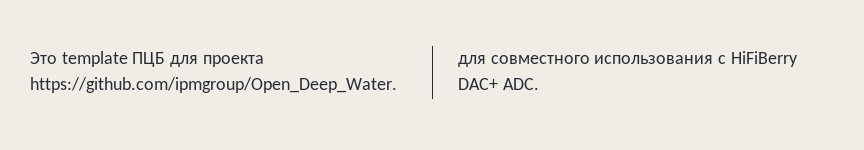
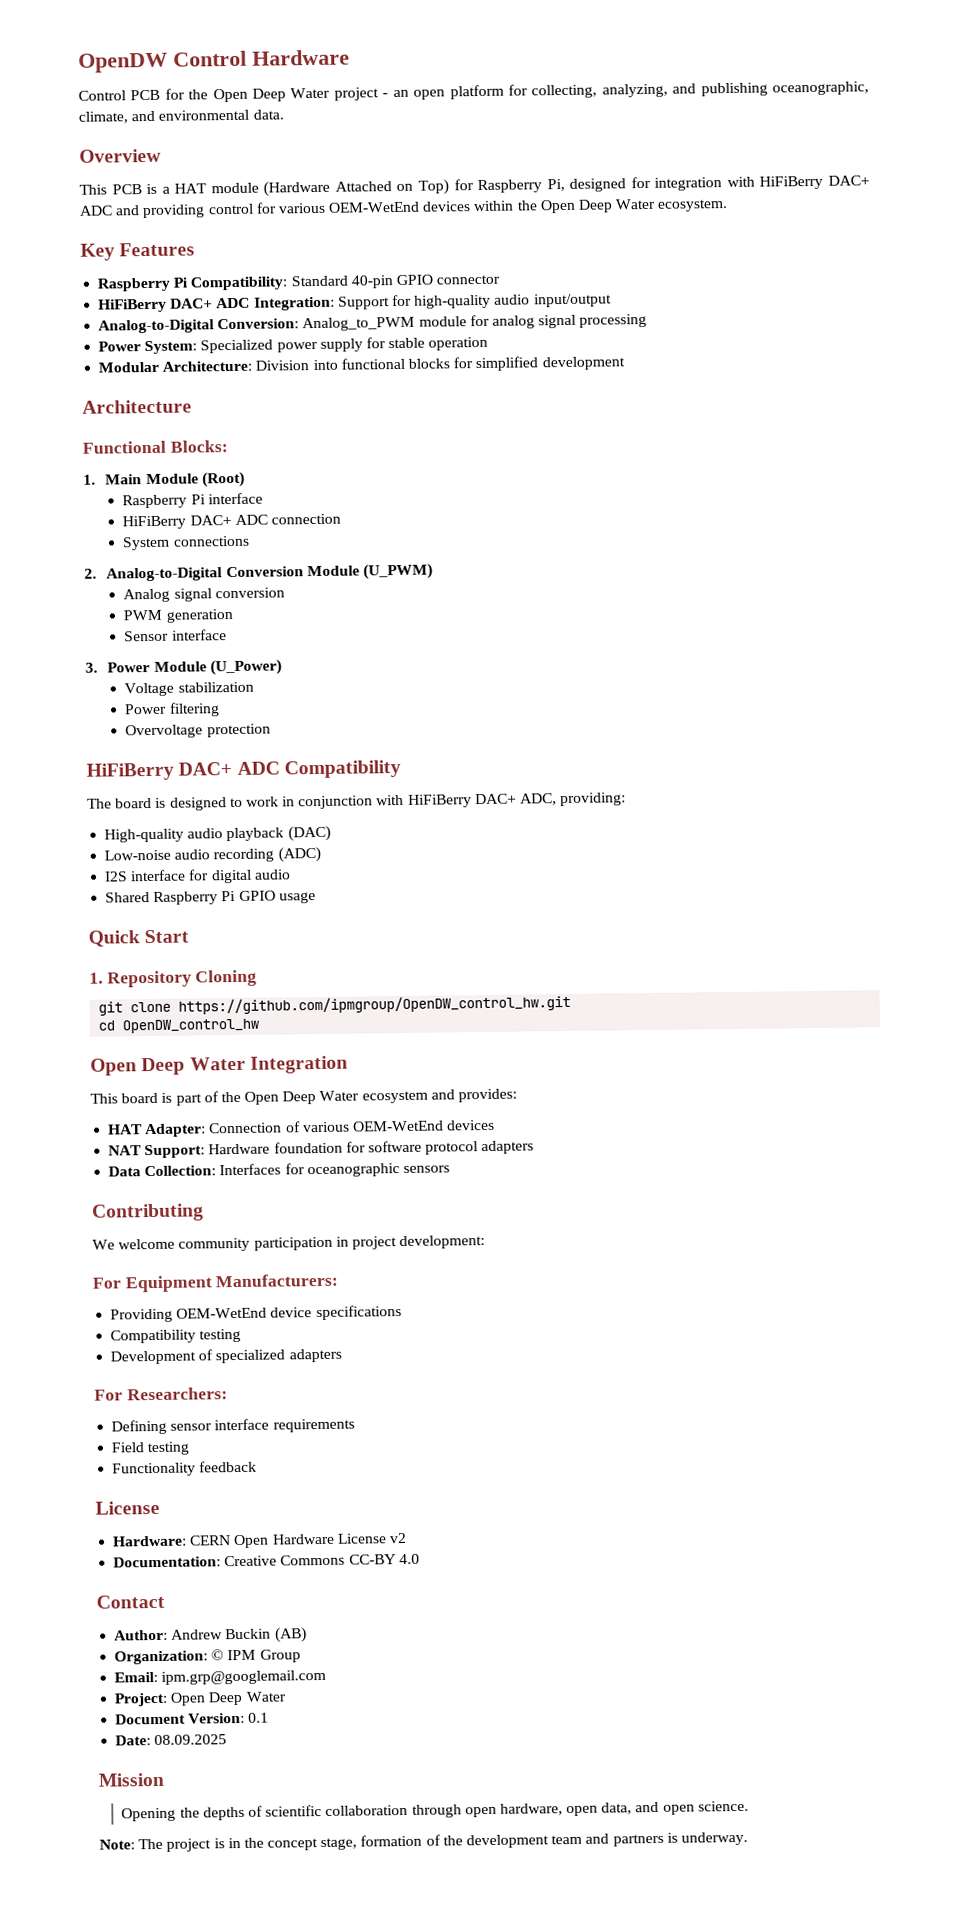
- Это template ПЦБ для проекта https://github.com/ipmgroup/Open_Deep_Water. для совместного использования с HiFiBerry DAC+ ADC.
+ OpenDW Control Hardware
+ Control PCB for the Open Deep Water project - an open platform for collecting, analyzing, and publishing oceanographic, climate, and environmental data.
+ Overview
+ This PCB is a HAT module (Hardware Attached on Top) for Raspberry Pi, designed for integration with HiFiBerry DAC+ ADC and providing control for various OEM-WetEnd devices within the Open Deep Water ecosystem.
+ Key Features
+ Raspberry Pi Compatibility: Standard 40-pin GPIO connector
+ HiFiBerry DAC+ ADC Integration: Support for high-quality audio input/output
+ Analog-to-Digital Conversion: Analog_to_PWM module for analog signal processing
+ Power System: Specialized power supply for stable operation
+ Modular Architecture: Division into functional blocks for simplified development
+ Architecture
+ Functional Blocks:
+ 1. Main Module (Root)
+ Raspberry Pi interface
+ HiFiBerry DAC+ ADC connection
+ System connections
+ 2. Analog-to-Digital Conversion Module (U_PWM)
+ Analog signal conversion
+ PWM generation
+ Sensor interface
+ 3. Power Module (U_Power)
+ Voltage stabilization
+ Power filtering
+ Overvoltage protection
+ HiFiBerry DAC+ ADC Compatibility
+ The board is designed to work in conjunction with HiFiBerry DAC+ ADC, providing:
+ High-quality audio playback (DAC)
+ Low-noise audio recording (ADC)
+ I2S interface for digital audio
+ Shared Raspberry Pi GPIO usage
+ Quick Start
+ 1. Repository Cloning
+ git clone https://github.com/ipmgroup/OpenDW_control_hw.git
+ cd OpenDW_control_hw
+ Open Deep Water Integration
+ This board is part of the Open Deep Water ecosystem and provides:
+ HAT Adapter: Connection of various OEM-WetEnd devices
+ NAT Support: Hardware foundation for software protocol adapters
+ Data Collection: Interfaces for oceanographic sensors
+ Contributing
+ We welcome community participation in project development:
+ For Equipment Manufacturers:
+ Providing OEM-WetEnd device specifications
+ Compatibility testing
+ Development of specialized adapters
+ For Researchers:
+ Defining sensor interface requirements
+ Field testing
+ Functionality feedback
+ License
+ Hardware: CERN Open Hardware License v2
+ Documentation: Creative Commons CC-BY 4.0
+ Contact
+ Author: Andrew Buckin (AB)
+ Organization: © IPM Group
+ Email: ipm.grp@googlemail.com
+ Project: Open Deep Water
+ Document Version: 0.1
+ Date: 08.09.2025
+ Mission
+ Opening the depths of scientific collaboration through open hardware, open data, and open science.
+ Note: The project is in the concept stage, formation of the development team and partners is underway.

